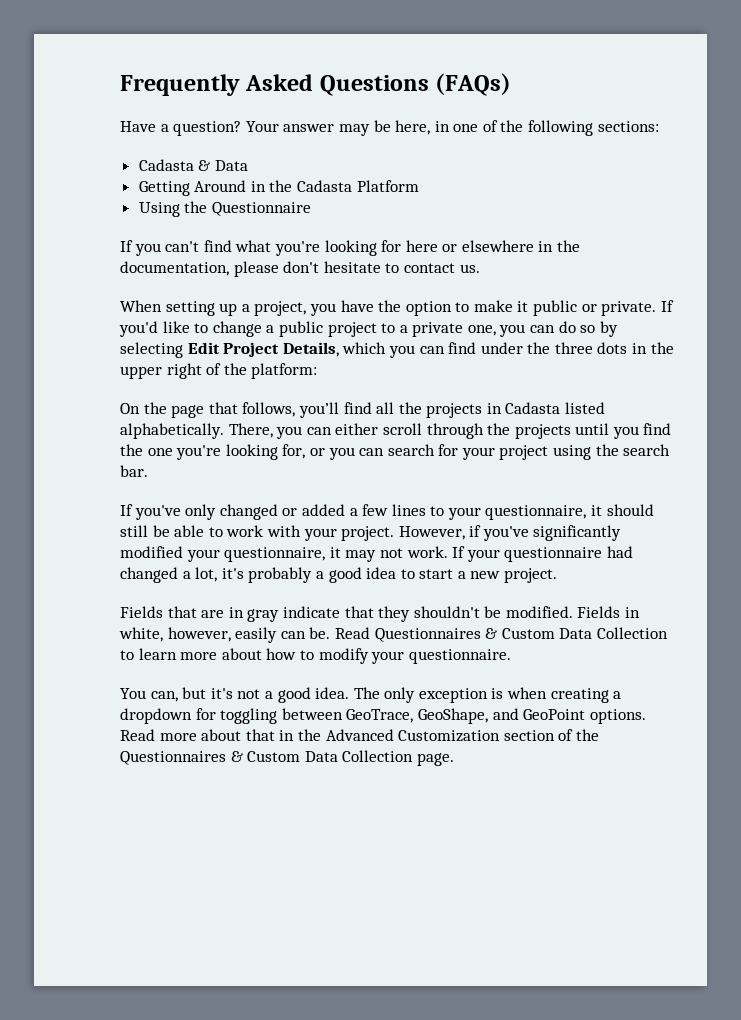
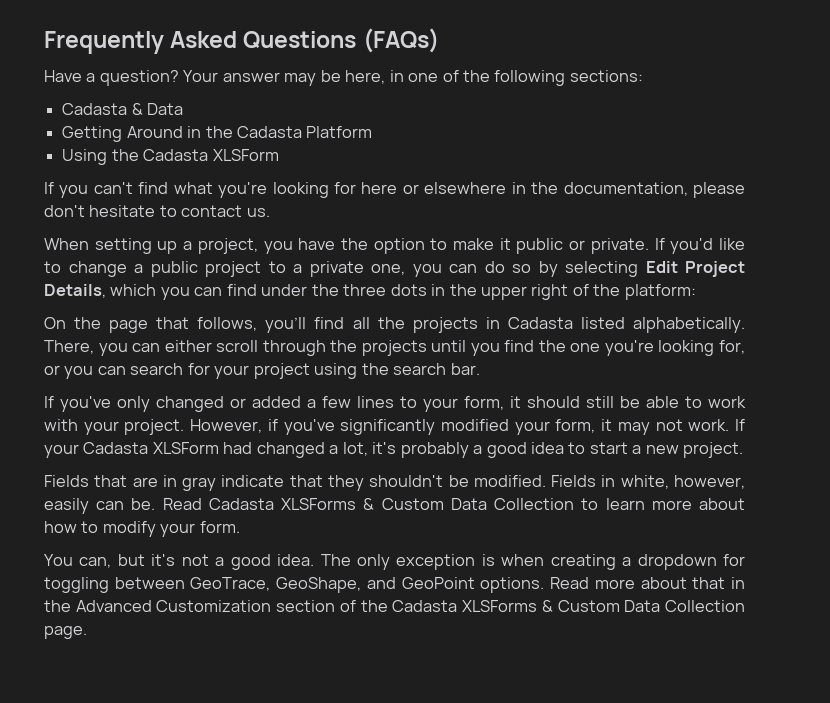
- Using the Questionnaire
+ Using the Cadasta XLSForm
- If you've only changed or added a few lines to your questionnaire, it should still be able to work with your project.
+ If you've only changed or added a few lines to your form, it should still be able to work with your project.
- However, if you've significantly modified your questionnaire, it may not work.
+ However, if you've significantly modified your form, it may not work.
- If your questionnaire had changed a lot, it's probably a good idea to start a new project.
+ If your Cadasta XLSForm had changed a lot, it's probably a good idea to start a new project.
- Read Questionnaires & Custom Data Collection to learn more about how to modify your questionnaire.
+ Read Cadasta XLSForms & Custom Data Collection to learn more about how to modify your form.
- Read more about that in the Advanced Customization section of the Questionnaires & Custom Data Collection page.
+ Read more about that in the Advanced Customization section of the Cadasta XLSForms & Custom Data Collection page.

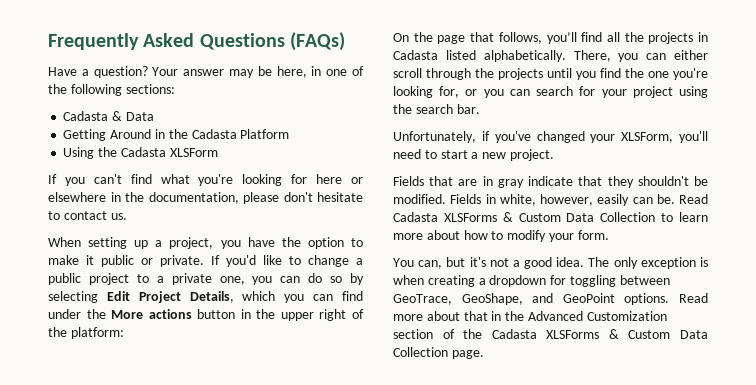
- If you'd like to change a public project to a private one, you can do so by selecting Edit Project Details, which you can find under the three dots in the upper right of the platform:
+ If you'd like to change a public project to a private one, you can do so by selecting Edit Project Details, which you can find under the More actions button in the upper right of the platform:
- If you've only changed or added a few lines to your form, it should still be able to work with your project. However, if you've significantly modified your form, it may not work. If your Cadasta XLSForm had changed a lot, it's probably a good idea to start a new project.
+ Unfortunately, if you've changed your XLSForm, you'll need to start a new project.

